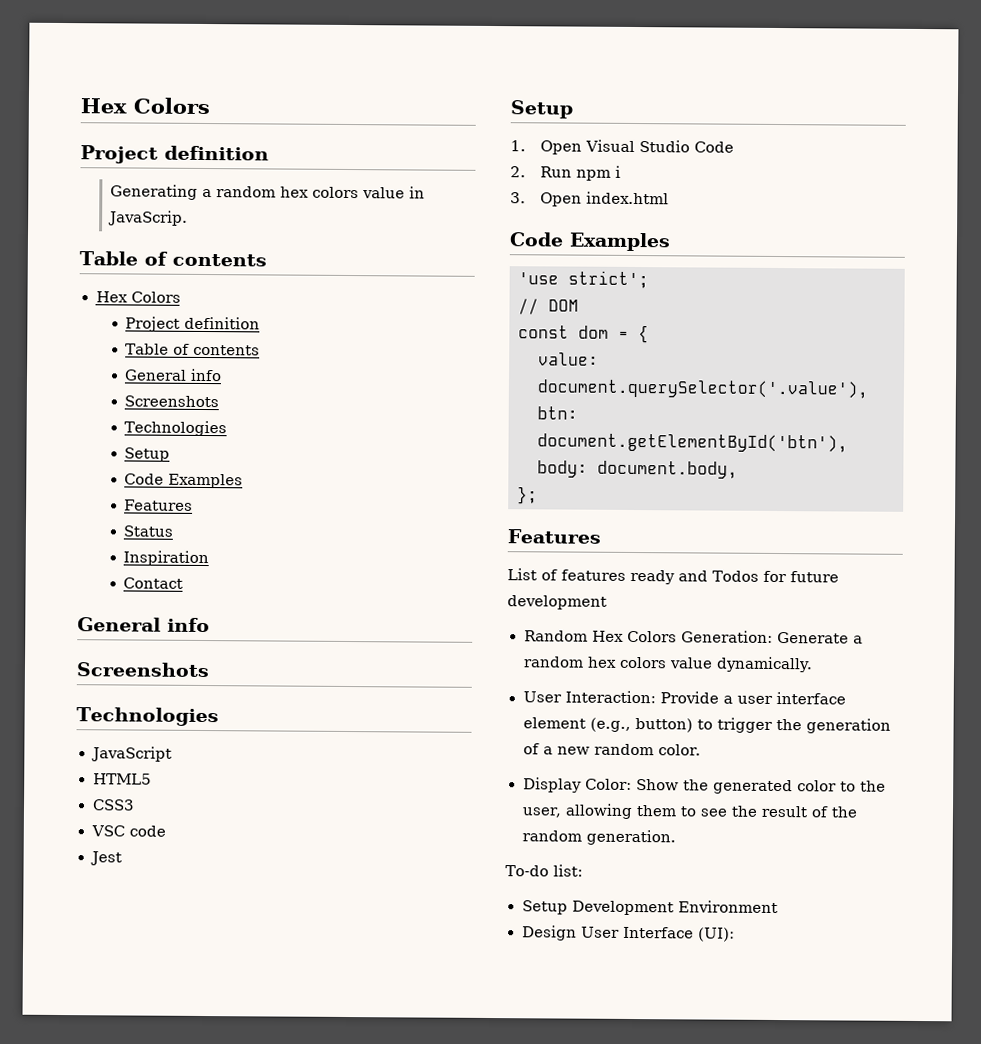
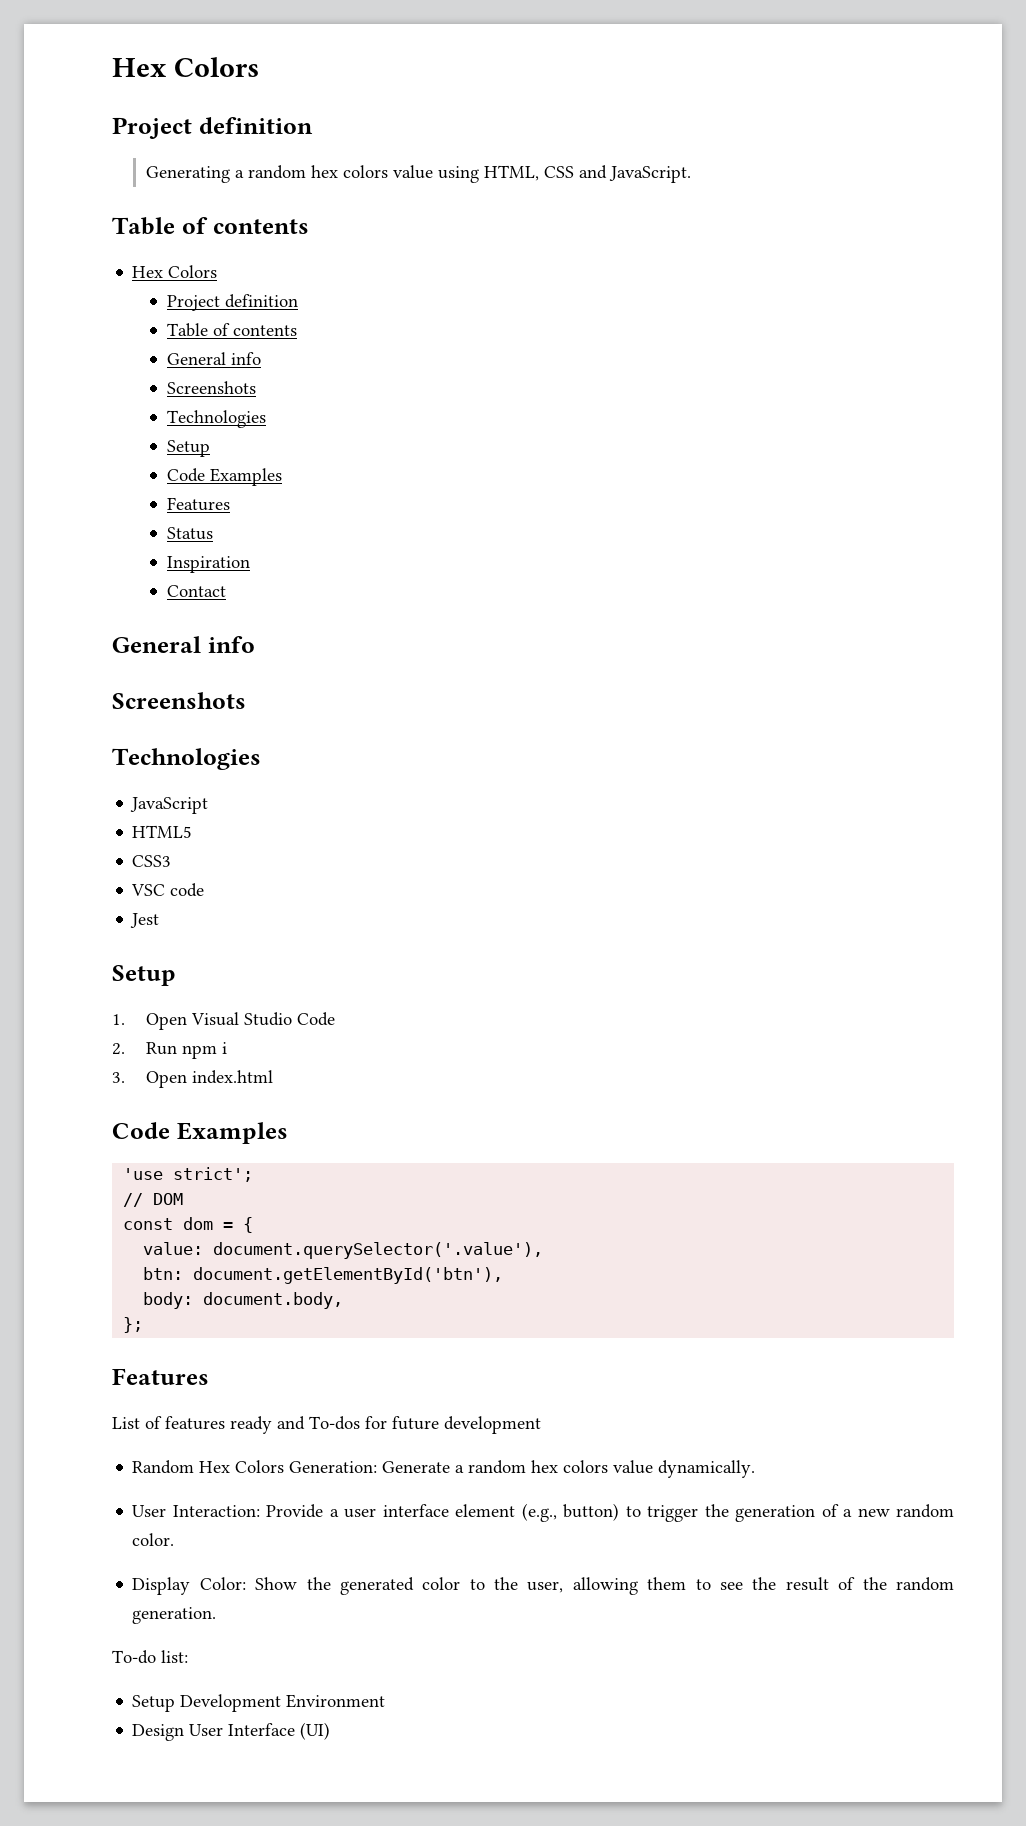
- Generating a random hex colors value in JavaScrip.
+ Generating a random hex colors value using HTML, CSS and JavaScript.
- List of features ready and Todos for future development
+ List of features ready and To-dos for future development
- Design User Interface (UI):
+ Design User Interface (UI)

